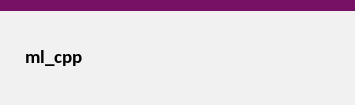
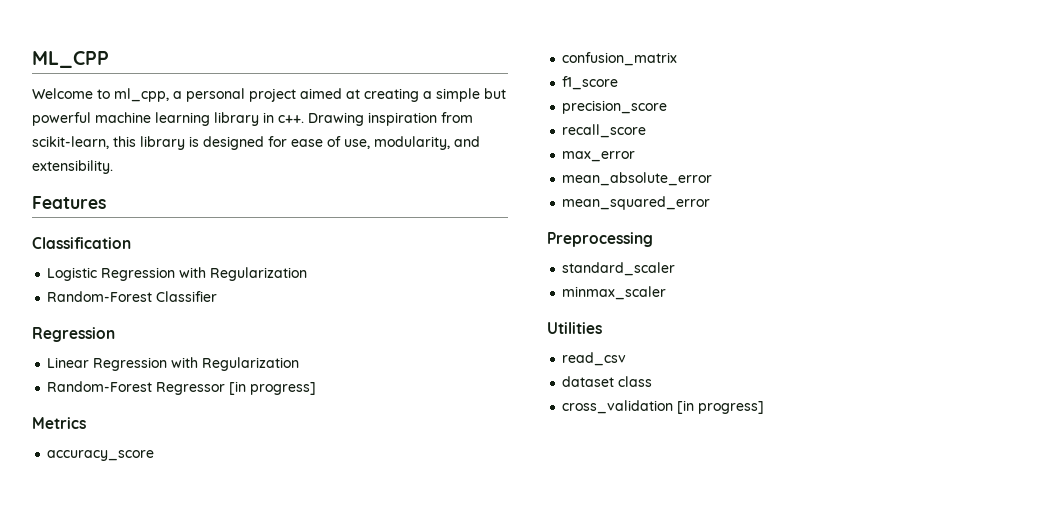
- ml_cpp
+ ML_CPP
+ Welcome to ml_cpp, a personal project aimed at creating a simple but powerful machine learning library in c++. Drawing inspiration from scikit-learn, this library is designed for ease of use, modularity, and extensibility.
+ Features
+ Classification
+ Logistic Regression with Regularization
+ Random-Forest Classifier
+ Regression
+ Linear Regression with Regularization
+ Random-Forest Regressor [in progress]
+ Metrics
+ accuracy_score
+ confusion_matrix
+ f1_score
+ precision_score
+ recall_score
+ max_error
+ mean_absolute_error
+ mean_squared_error
+ Preprocessing
+ standard_scaler
+ minmax_scaler
+ Utilities
+ read_csv
+ dataset class
+ cross_validation [in progress]

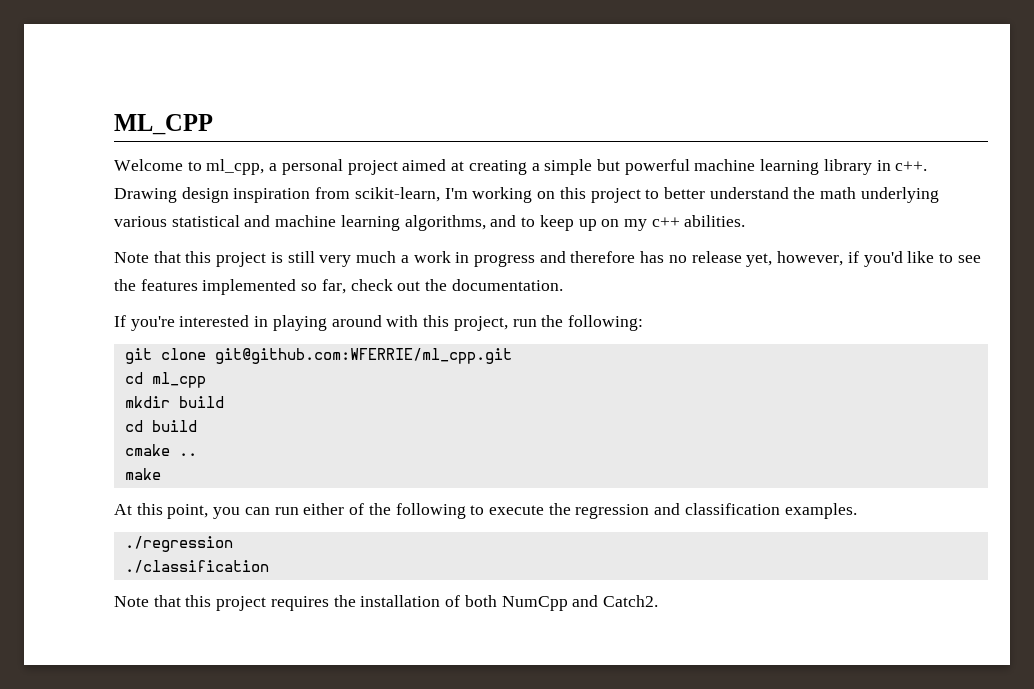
- Drawing inspiration from scikit-learn, this library is designed for ease of use, modularity, and extensibility.
- Features
- Classification
- Logistic Regression with Regularization
- Random-Forest Classifier
- Regression
- Linear Regression with Regularization
- Random-Forest Regressor [in progress]
- Metrics
- accuracy_score
- confusion_matrix
- f1_score
- precision_score
- recall_score
- max_error
- mean_absolute_error
- mean_squared_error
- Preprocessing
- standard_scaler
- minmax_scaler
- Utilities
- read_csv
- dataset class
- cross_validation [in progress]
+ Drawing design inspiration from scikit-learn, I'm working on this project to better understand the math underlying various statistical and machine learning algorithms, and to keep up on my c++ abilities.
+ Note that this project is still very much a work in progress and therefore has no release yet, however, if you'd like to see the features implemented so far, check out the documentation.
+ If you're interested in playing around with this project, run the following:
+ git clone git@github.com:WFERRIE/ml_cpp.git
+ cd ml_cpp
+ mkdir build
+ cd build
+ cmake ..
+ make
+ At this point, you can run either of the following to execute the regression and classification examples.
+ ./regression
+ ./classification
+ Note that this project requires the installation of both NumCpp and Catch2.

